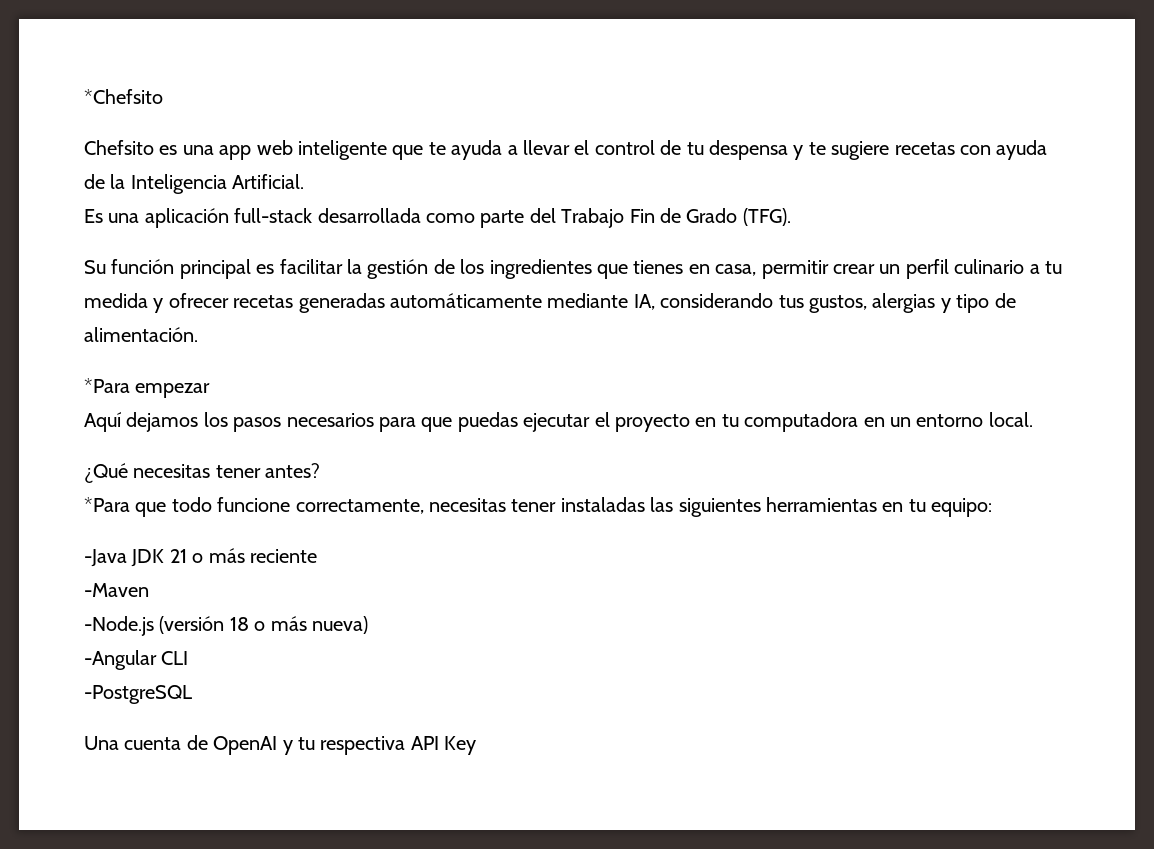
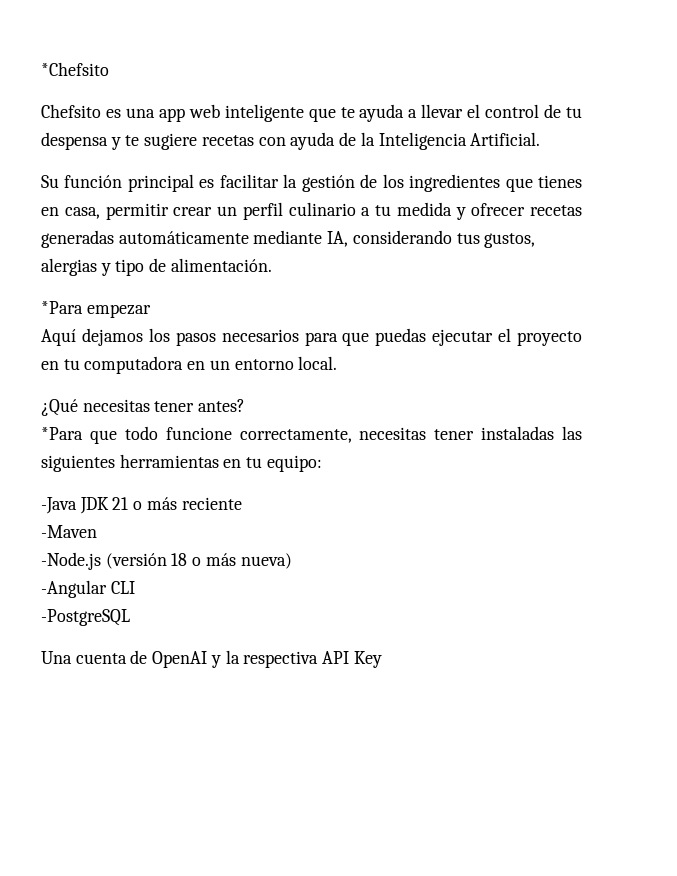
- Es una aplicación full-stack desarrollada como parte del Trabajo Fin de Grado (TFG).
- Una cuenta de OpenAI y tu respectiva API Key
+ Una cuenta de OpenAI y la respectiva API Key

